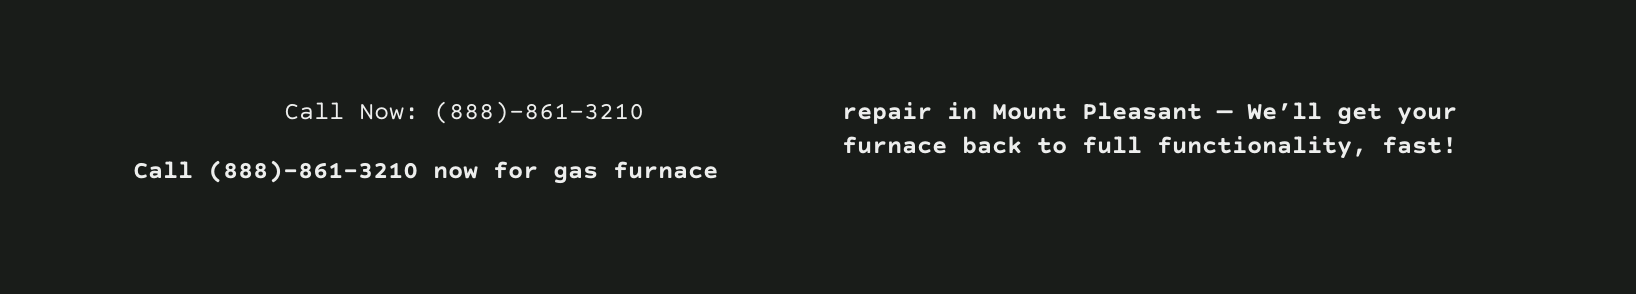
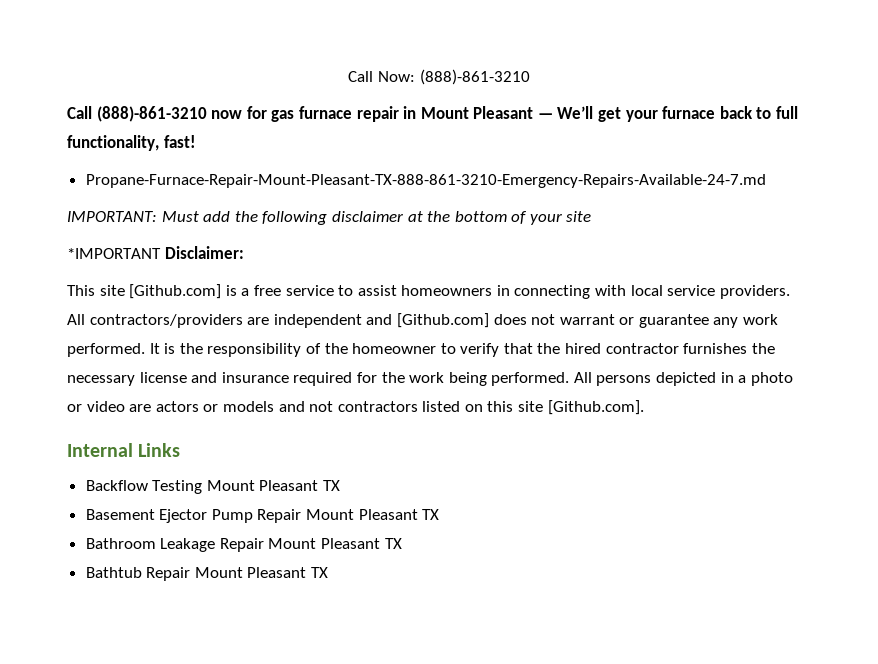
+ Propane-Furnace-Repair-Mount-Pleasant-TX-888-861-3210-Emergency-Repairs-Available-24-7.md
+ IMPORTANT: Must add the following disclaimer at the bottom of your site
+ *IMPORTANT Disclaimer:
+ This site [Github.com] is a free service to assist homeowners in connecting with local service providers. All contractors/providers are independent and [Github.com] does not warrant or guarantee any work performed. It is the responsibility of the homeowner to verify that the hired contractor furnishes the necessary license and insurance required for the work being performed. All persons depicted in a photo or video are actors or models and not contractors listed on this site [Github.com].
+ Internal Links
+ Backflow Testing Mount Pleasant TX
+ Basement Ejector Pump Repair Mount Pleasant TX
+ Bathroom Leakage Repair Mount Pleasant TX
+ Bathtub Repair Mount Pleasant TX

